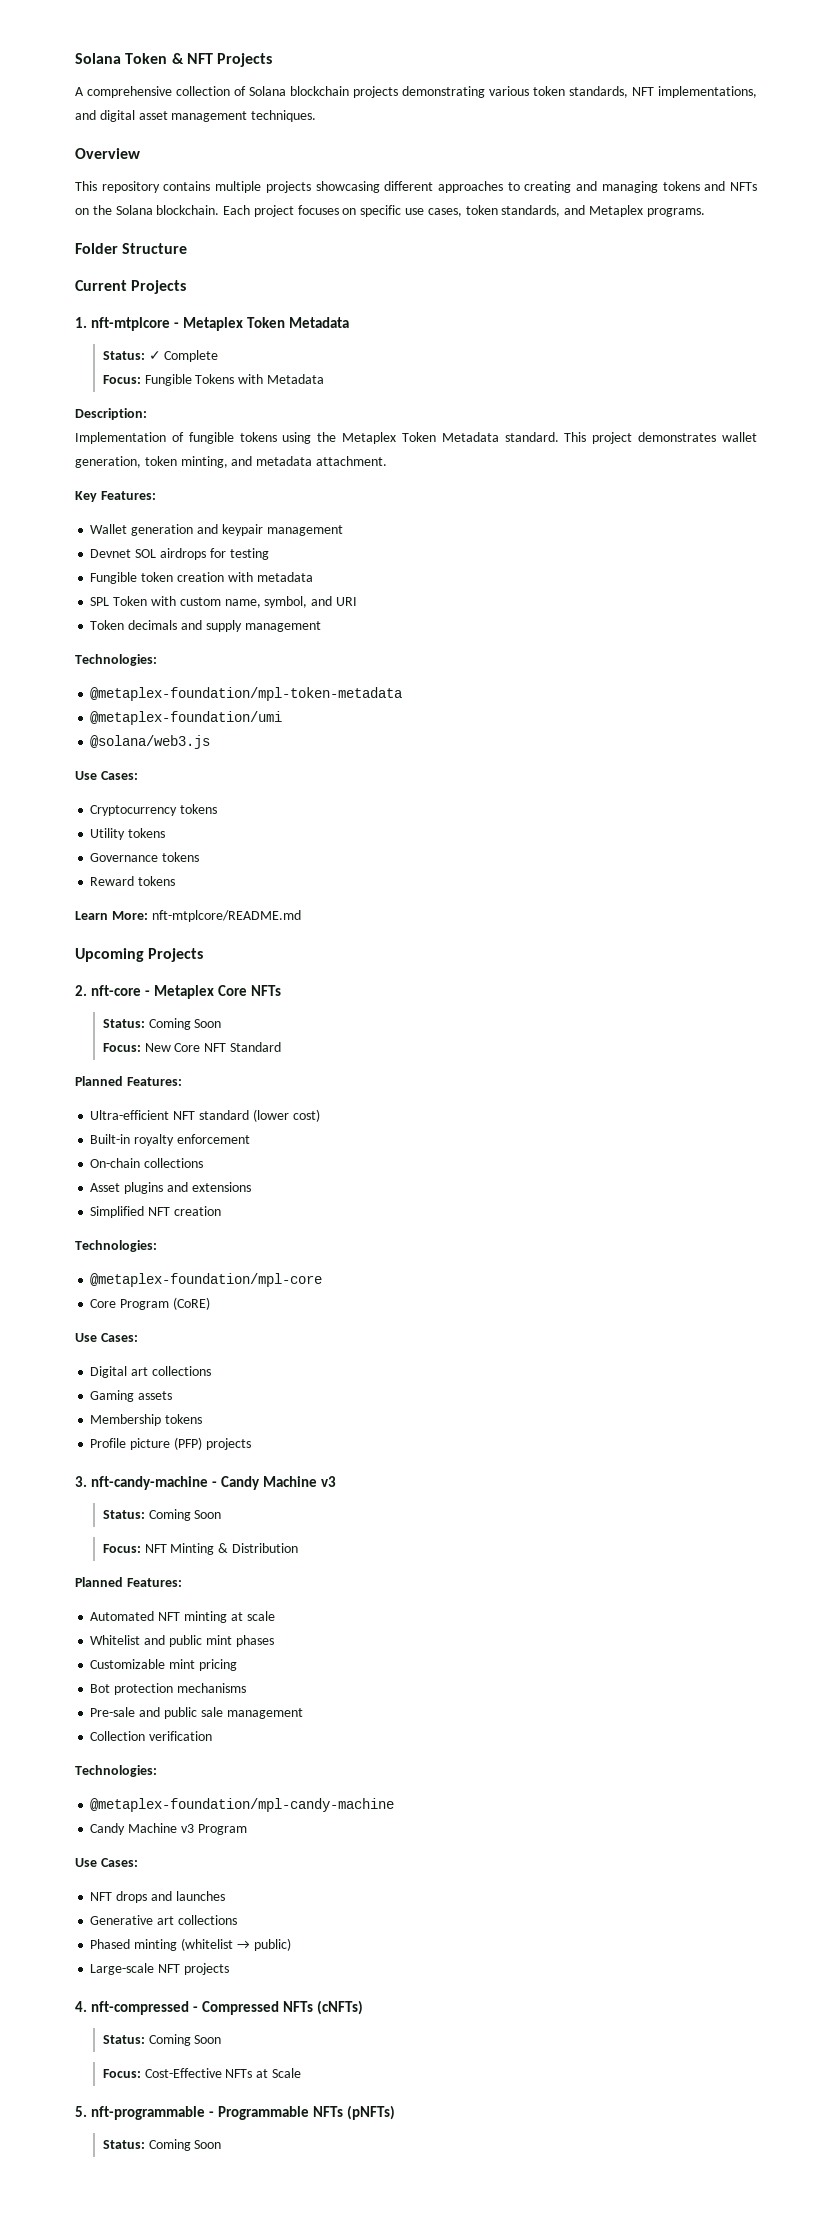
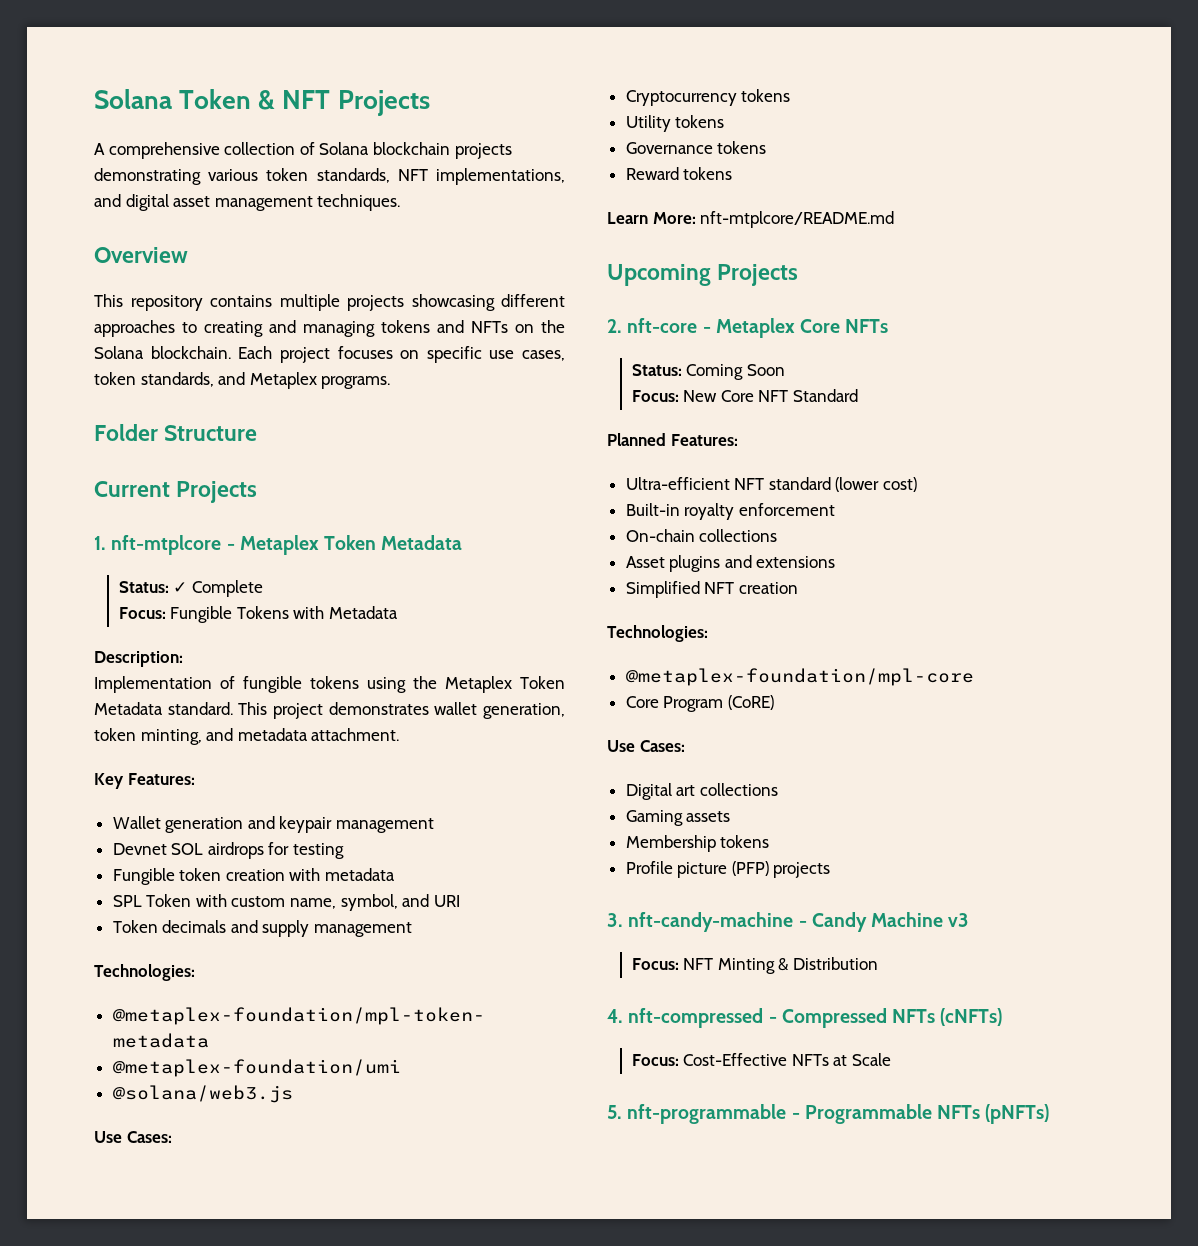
  3. nft-candy-machine - Candy Machine v3
- Status: Coming Soon
  Focus: NFT Minting & Distribution
- Planned Features:
- Automated NFT minting at scale
- Whitelist and public mint phases
- Customizable mint pricing
- Bot protection mechanisms
- Pre-sale and public sale management
- Collection verification
- Technologies:
- @metaplex-foundation/mpl-candy-machine
- Candy Machine v3 Program
- Use Cases:
- NFT drops and launches
- Generative art collections
- Phased minting (whitelist → public)
- Large-scale NFT projects
  4. nft-compressed - Compressed NFTs (cNFTs)
- Status: Coming Soon
  5. nft-programmable - Programmable NFTs (pNFTs)
- Status: Coming Soon

